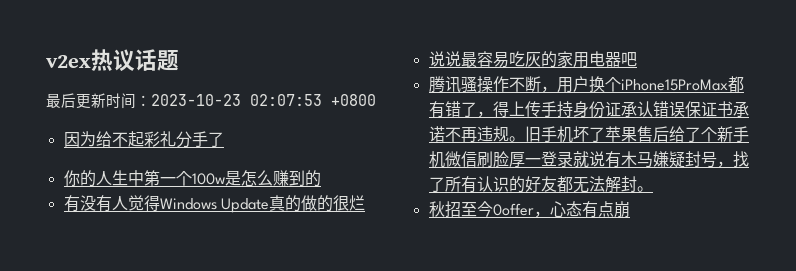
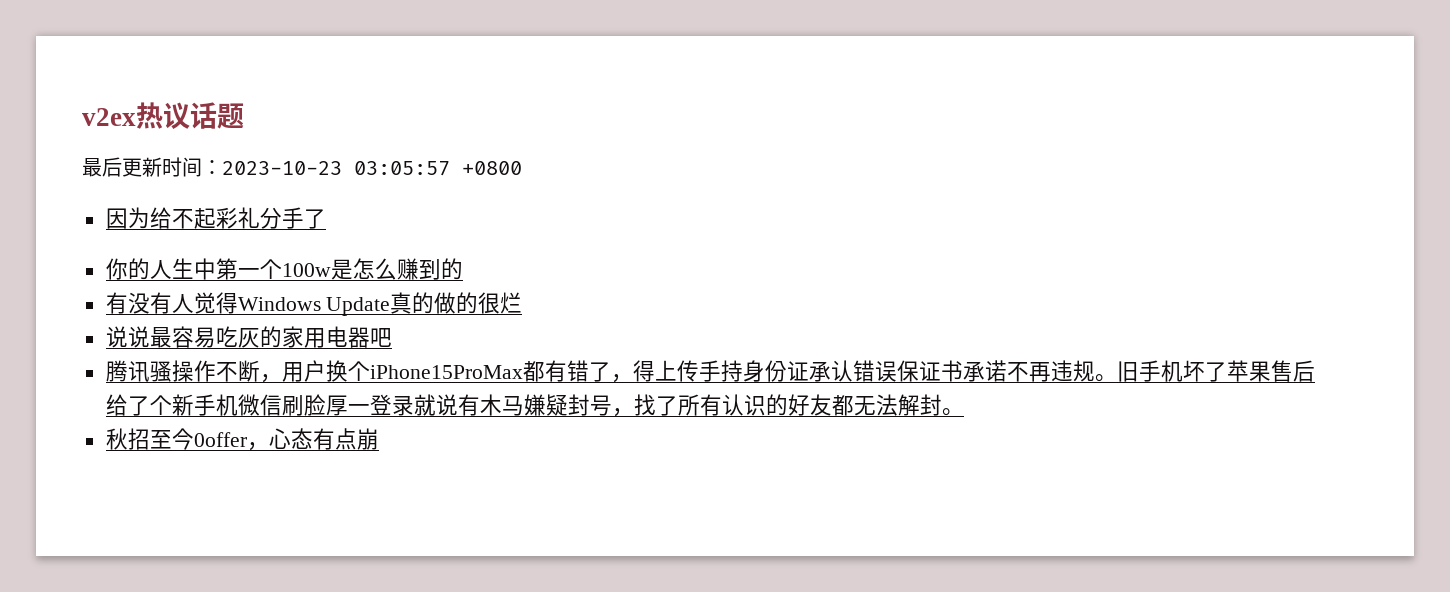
- 最后更新时间：2023-10-23 02:07:53 +0800
+ 最后更新时间：2023-10-23 03:05:57 +0800

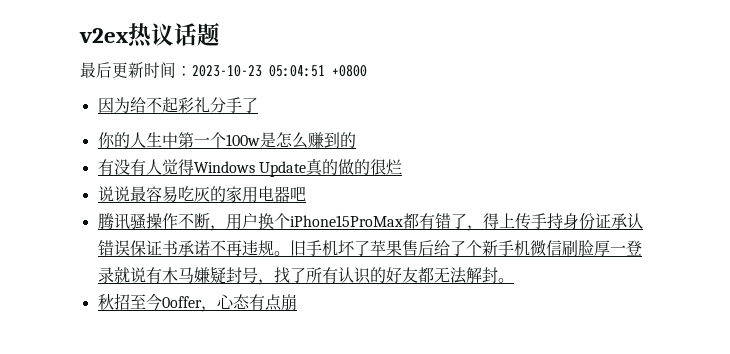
- 最后更新时间：2023-10-23 03:05:57 +0800
+ 最后更新时间：2023-10-23 05:04:51 +0800

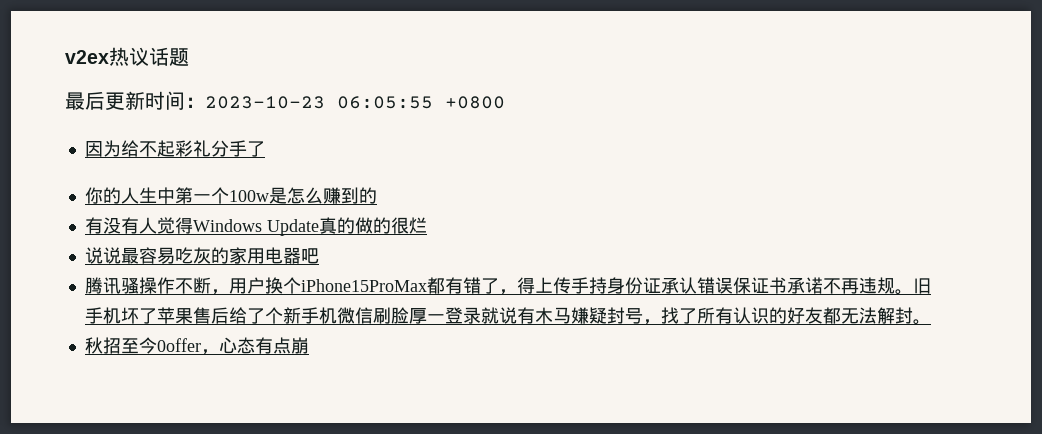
- 最后更新时间：2023-10-23 05:04:51 +0800
+ 最后更新时间：2023-10-23 06:05:55 +0800

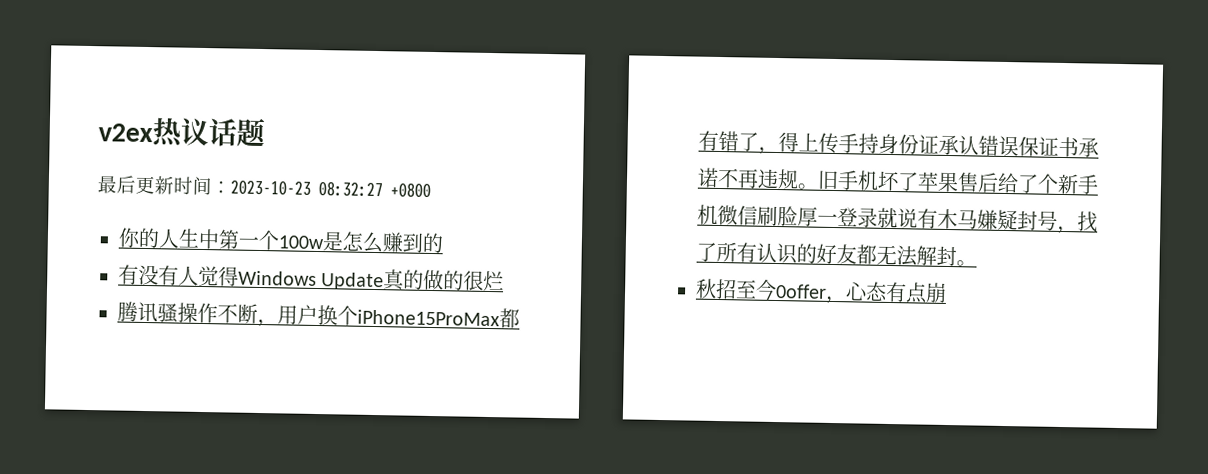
- 最后更新时间：2023-10-23 06:05:55 +0800
+ 最后更新时间：2023-10-23 08:32:27 +0800
- 因为给不起彩礼分手了
- 说说最容易吃灰的家用电器吧

